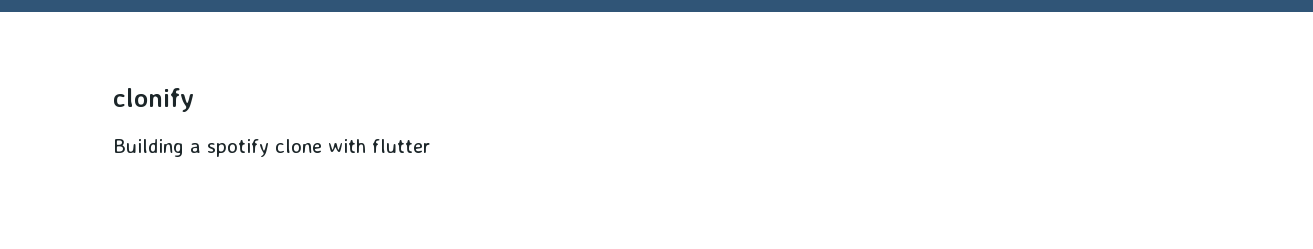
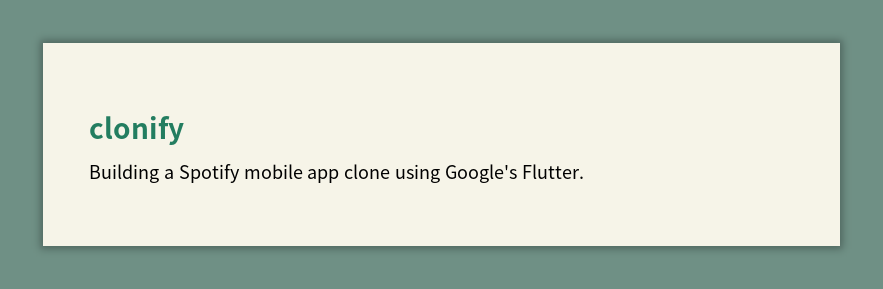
- Building a spotify clone with flutter
+ Building a Spotify mobile app clone using Google's Flutter.

